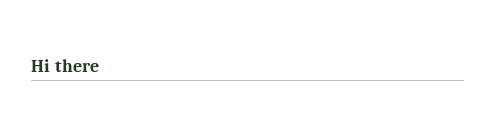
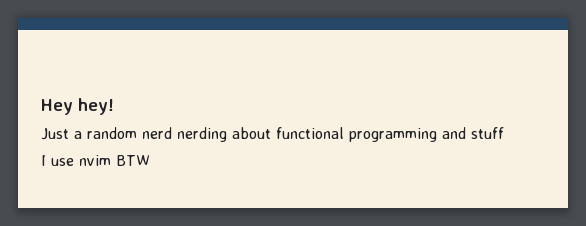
- Hi there
+ Hey hey!
+ Just a random nerd nerding about functional programming and stuff
+ I use nvim BTW

